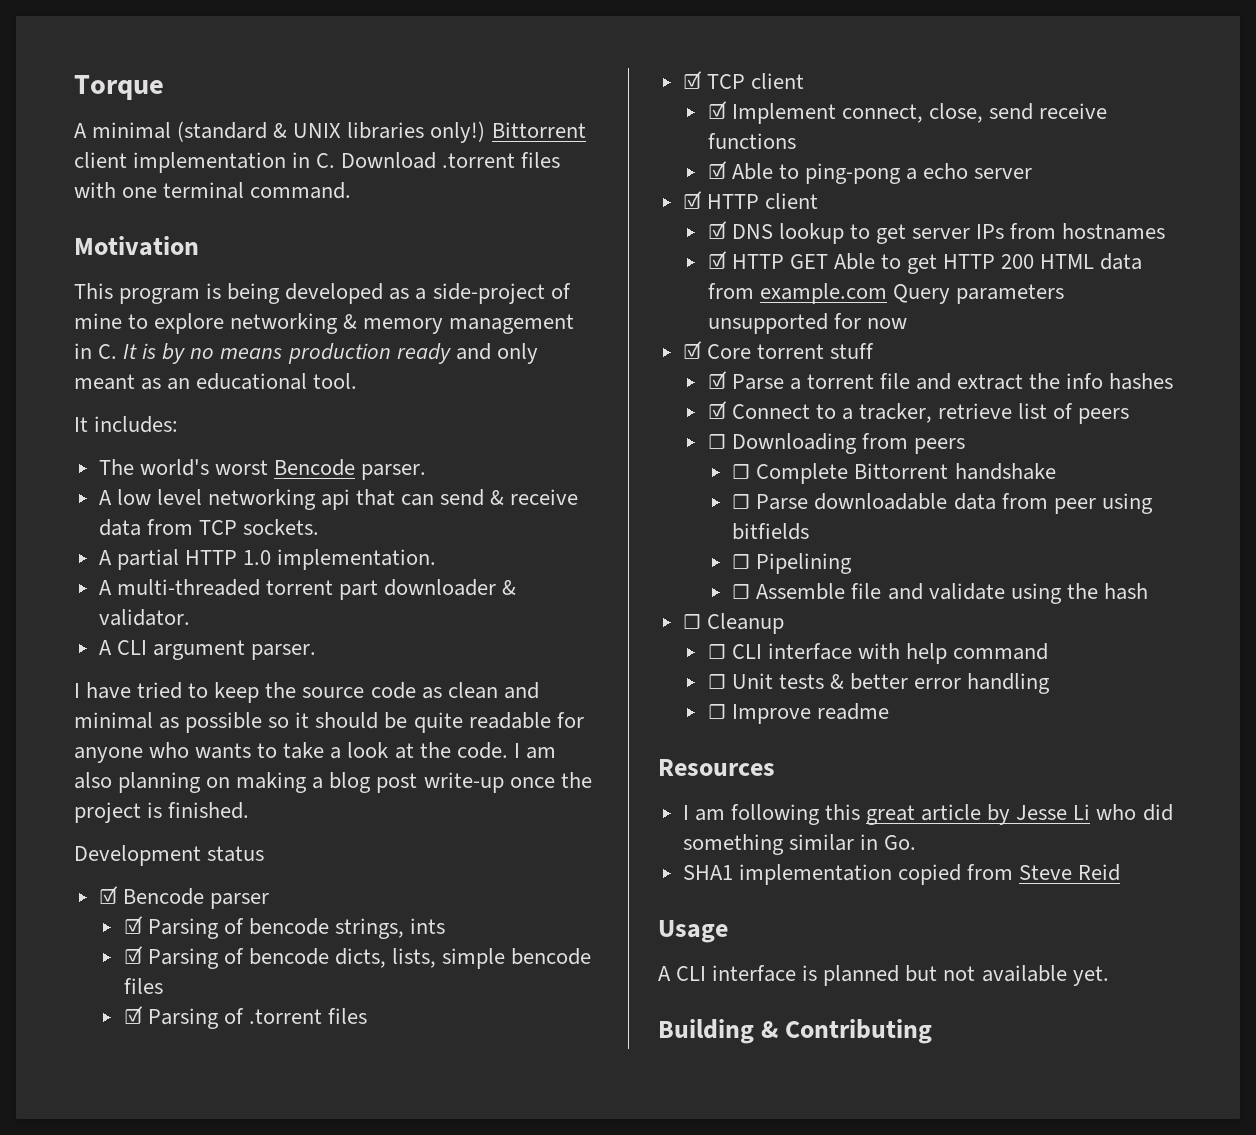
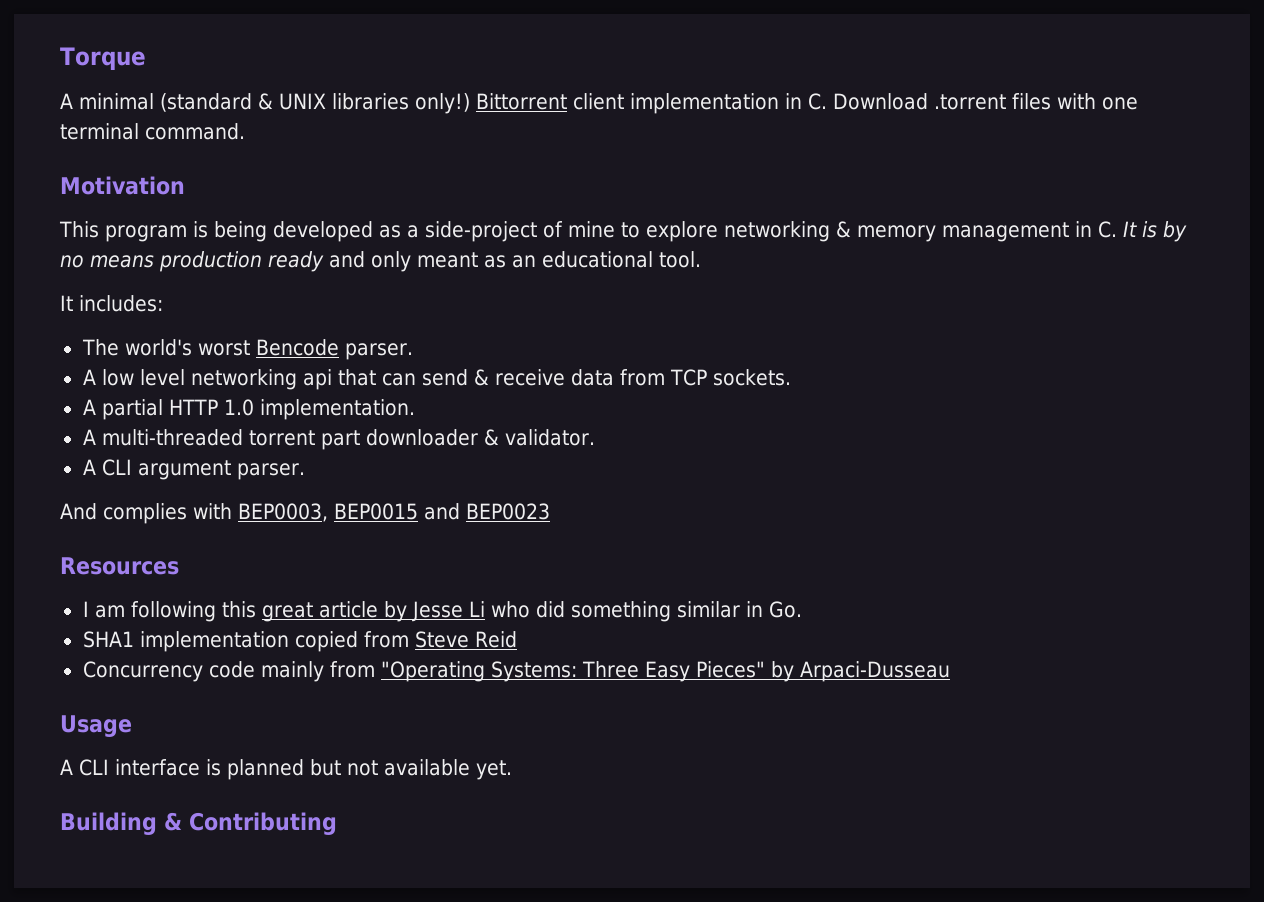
- I have tried to keep the source code as clean and minimal as possible so it should be quite readable for anyone who wants to take a look at the code. I am also planning on making a blog post write-up once the project is finished.
- Development status
- ☑ Bencode parser
- ☑ Parsing of bencode strings, ints
- ☑ Parsing of bencode dicts, lists, simple bencode files
- ☑ Parsing of .torrent files
- ☑ TCP client
- ☑ Implement connect, close, send receive functions
- ☑ Able to ping-pong a echo server
- ☑ HTTP client
- ☑ DNS lookup to get server IPs from hostnames
- ☑ HTTP GET Able to get HTTP 200 HTML data from example.com Query parameters unsupported for now
- ☑ Core torrent stuff
- ☑ Parse a torrent file and extract the info hashes
- ☑ Connect to a tracker, retrieve list of peers
- ☐ Downloading from peers
- ☐ Complete Bittorrent handshake
- ☐ Parse downloadable data from peer using bitfields
- ☐ Pipelining
- ☐ Assemble file and validate using the hash
- ☐ Cleanup
- ☐ CLI interface with help command
- ☐ Unit tests & better error handling
- ☐ Improve readme
+ And complies with BEP0003, BEP0015 and BEP0023
+ Concurrency code mainly from "Operating Systems: Three Easy Pieces" by Arpaci-Dusseau

